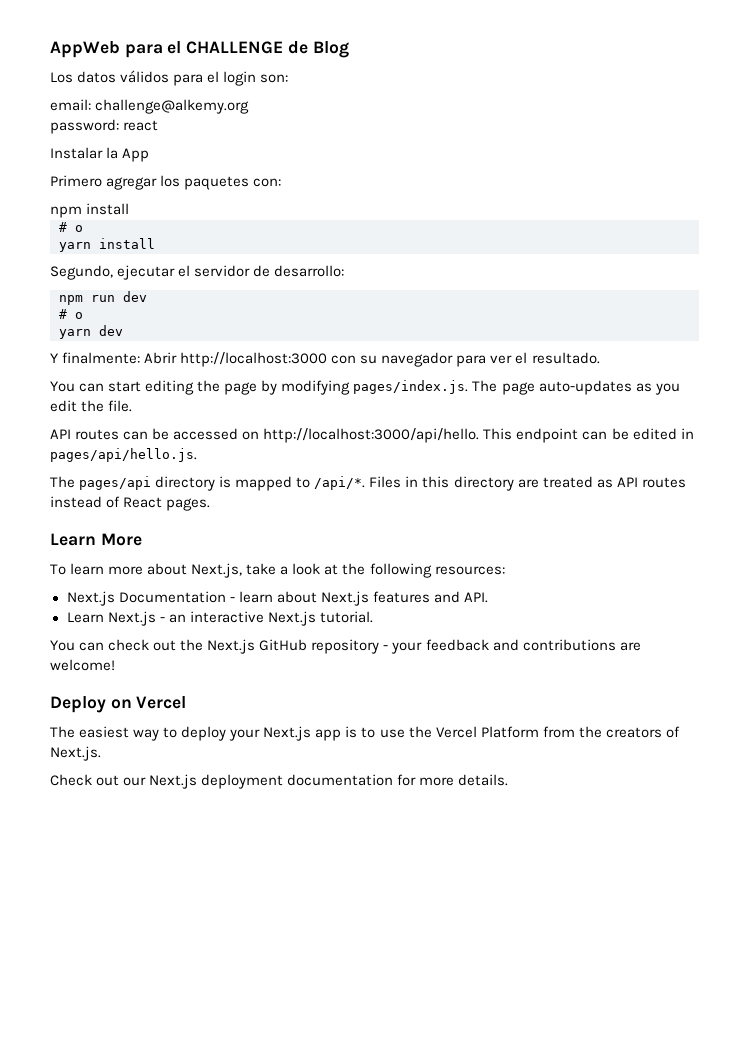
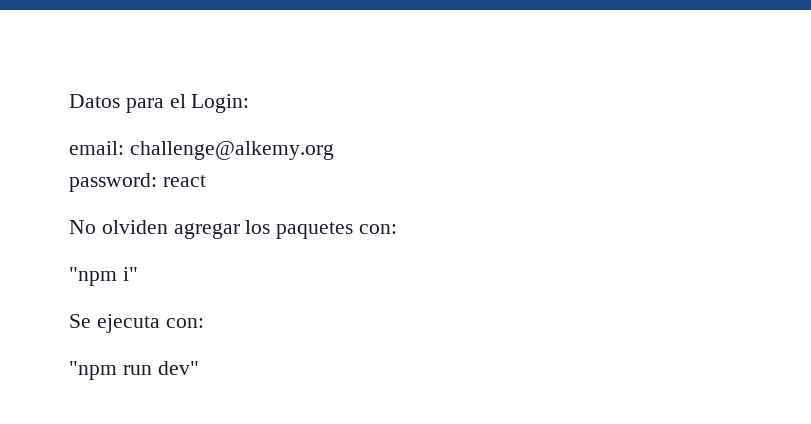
- AppWeb para el CHALLENGE de Blog
- Los datos válidos para el login son:
+ Datos para el Login:
- Instalar la App
- Primero agregar los paquetes con:
+ No olviden agregar los paquetes con:
- npm install
- # o
- yarn install
- Segundo, ejecutar el servidor de desarrollo:
- npm run dev
- # o
- yarn dev
- Y finalmente: Abrir http://localhost:3000 con su navegador para ver el resultado.
- You can start editing the page by modifying pages/index.js. The page auto-updates as you edit the file.
- API routes can be accessed on http://localhost:3000/api/hello. This endpoint can be edited in pages/api/hello.js.
- The pages/api directory is mapped to /api/*. Files in this directory are treated as API routes instead of React pages.
- Learn More
- To learn more about Next.js, take a look at the following resources:
- Next.js Documentation - learn about Next.js features and API.
- Learn Next.js - an interactive Next.js tutorial.
- You can check out the Next.js GitHub repository - your feedback and contributions are welcome!
- Deploy on Vercel
- The easiest way to deploy your Next.js app is to use the Vercel Platform from the creators of Next.js.
- Check out our Next.js deployment documentation for more details.
+ "npm i"
+ Se ejecuta con:
+ "npm run dev"

